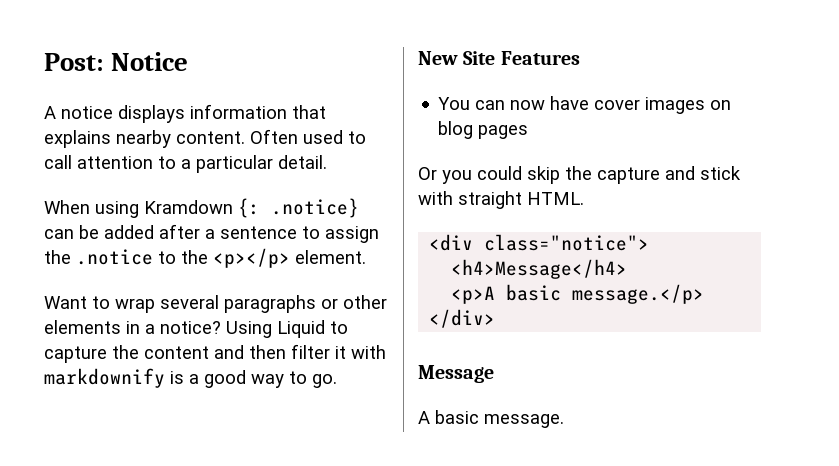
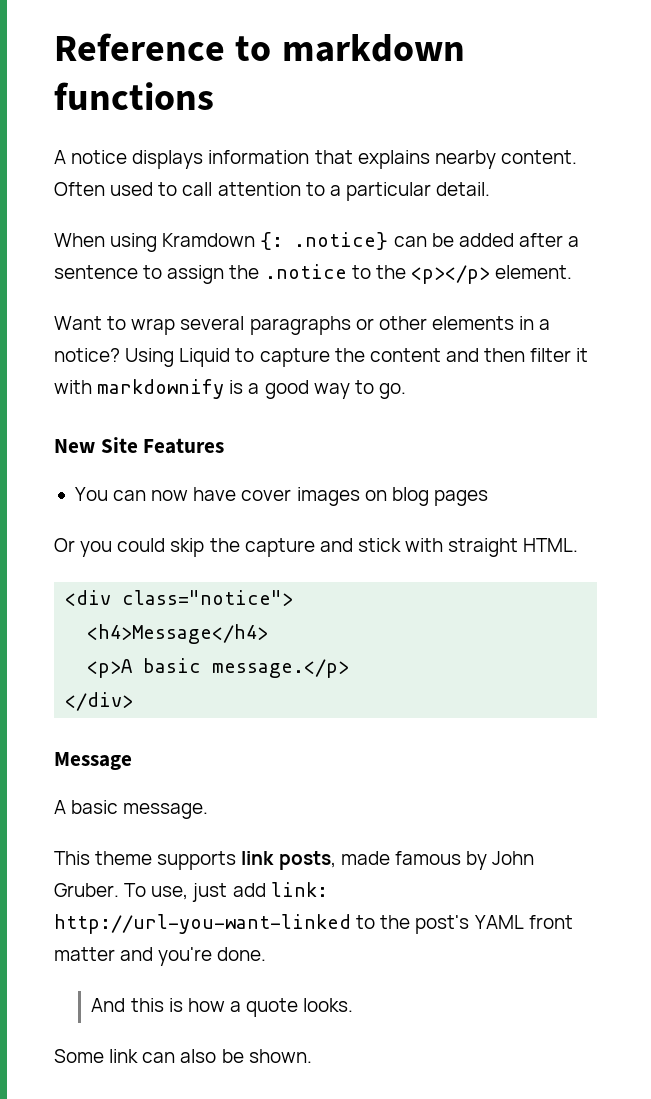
- Post: Notice
+ Reference to markdown functions
+ This theme supports link posts, made famous by John Gruber. To use, just add link: http://url-you-want-linked to the post's YAML front matter and you're done.
+ And this is how a quote looks.
+ Some link can also be shown.

